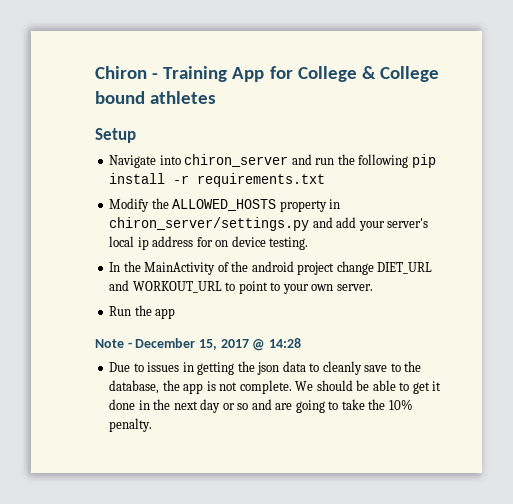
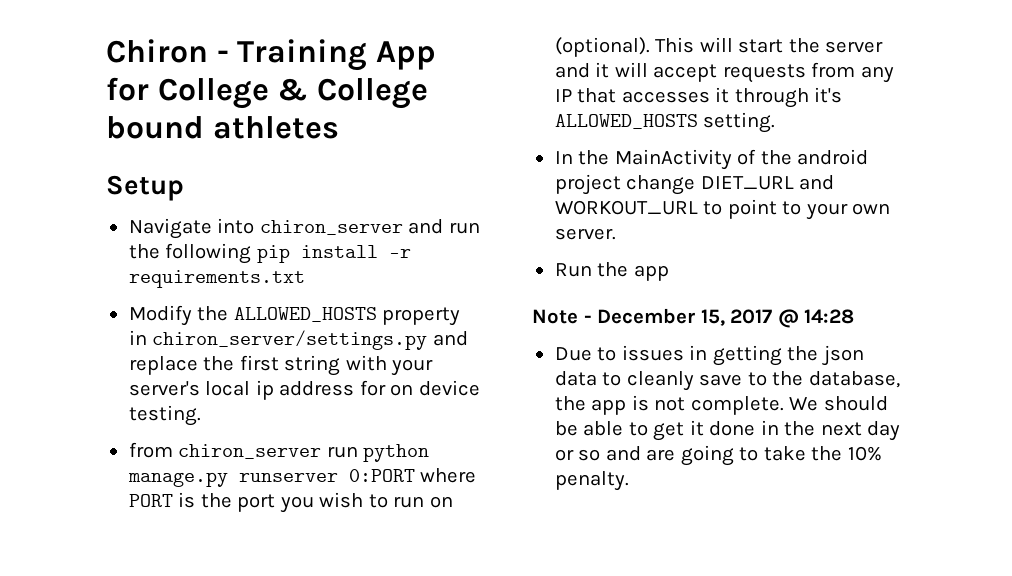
- Modify the ALLOWED_HOSTS property in chiron_server/settings.py and add your server's local ip address for on device testing.
+ Modify the ALLOWED_HOSTS property in chiron_server/settings.py and replace the first string with your server's local ip address for on device testing.
+ from chiron_server run python manage.py runserver 0:PORT where PORT is the port you wish to run on (optional). This will start the server and it will accept requests from any IP that accesses it through it's ALLOWED_HOSTS setting.

